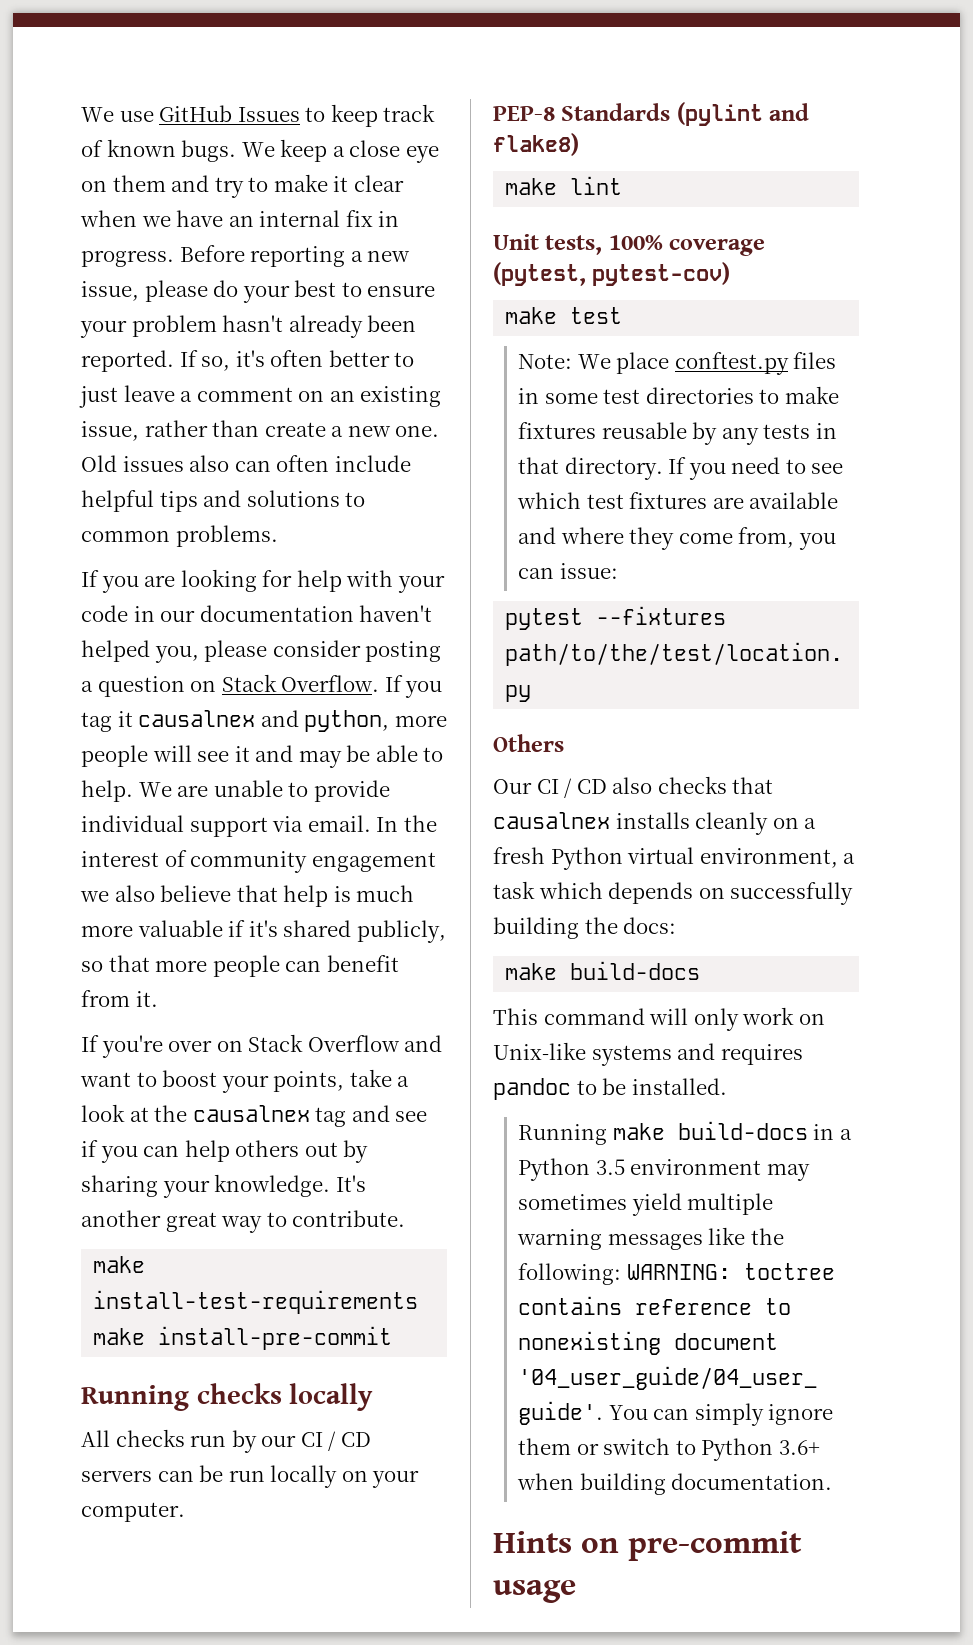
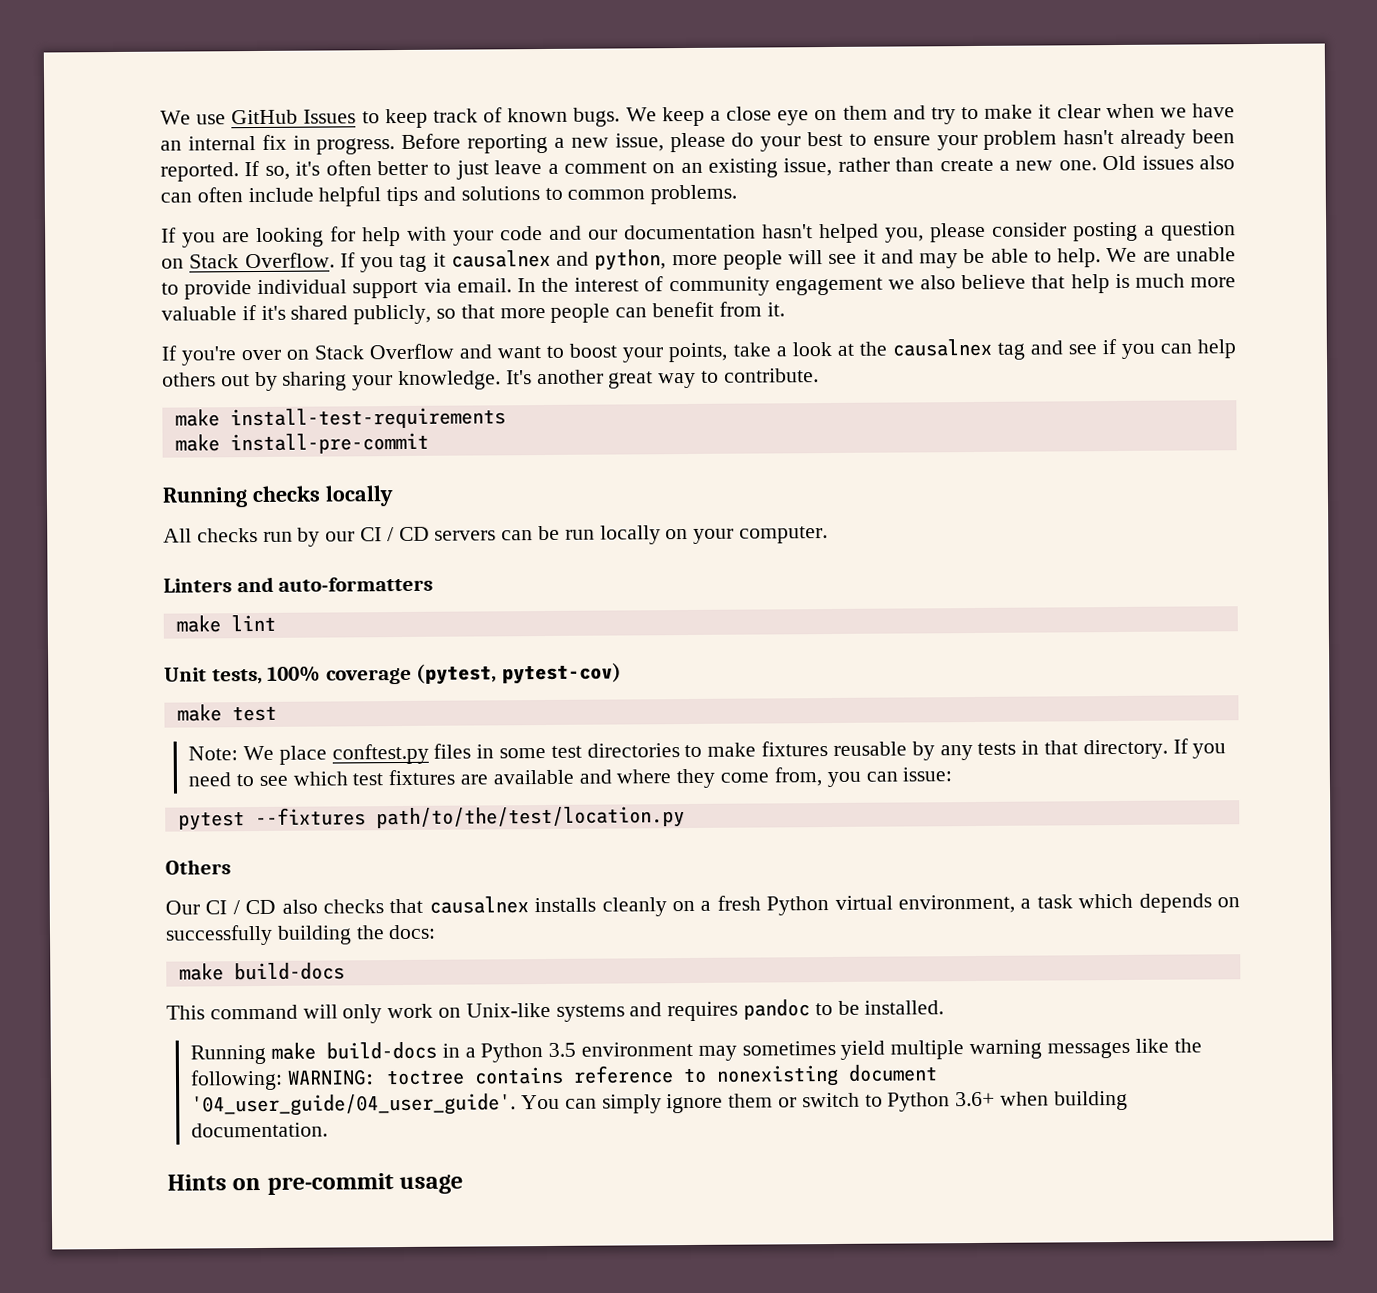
- If you are looking for help with your code in our documentation haven't helped you, please consider posting a question on Stack Overflow.
+ If you are looking for help with your code and our documentation hasn't helped you, please consider posting a question on Stack Overflow.
- PEP-8 Standards (pylint and flake8)
+ Linters and auto-formatters

